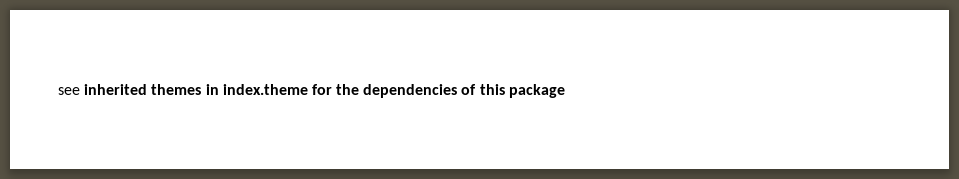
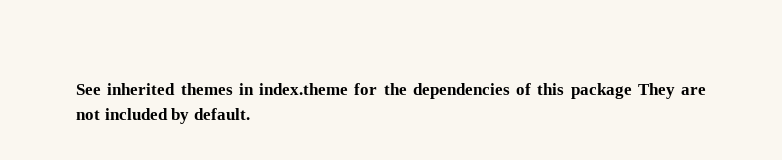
- see inherited themes in index.theme for the dependencies of this package
+ See inherited themes in index.theme for the dependencies of this package They are not included by default.

